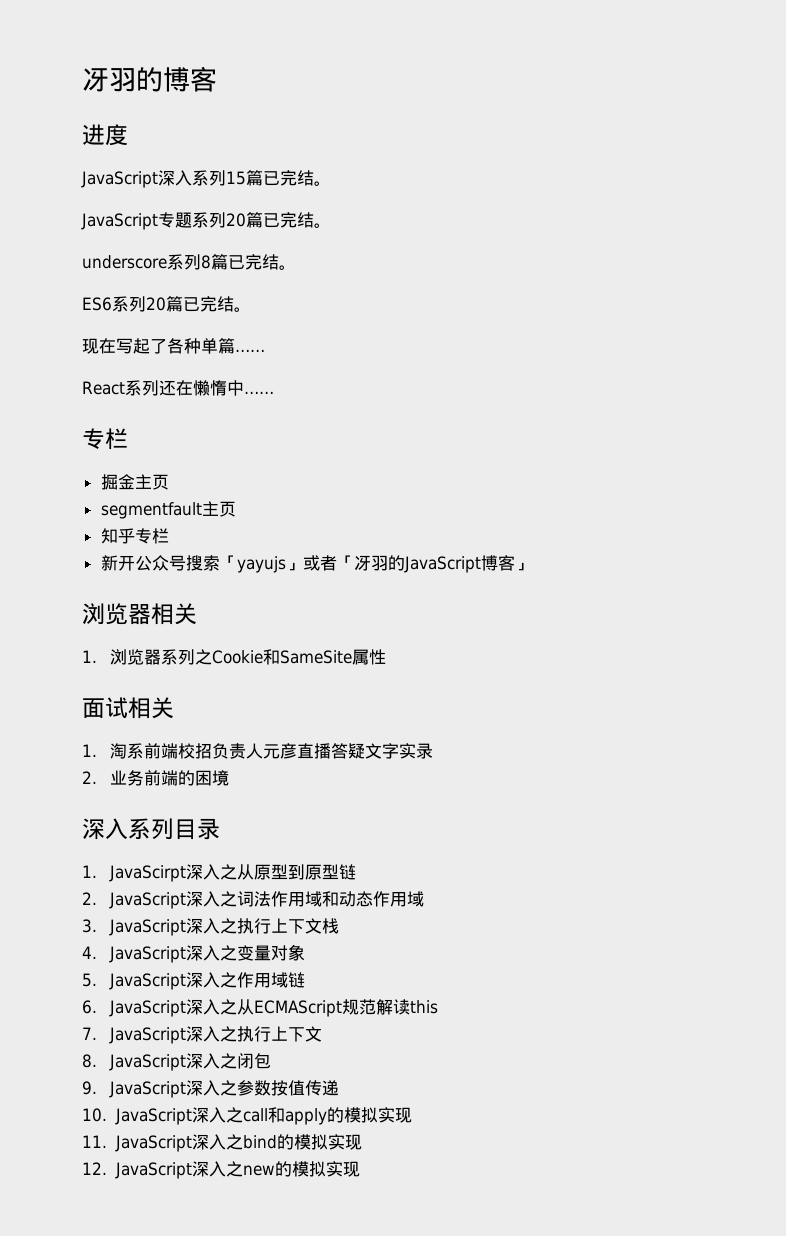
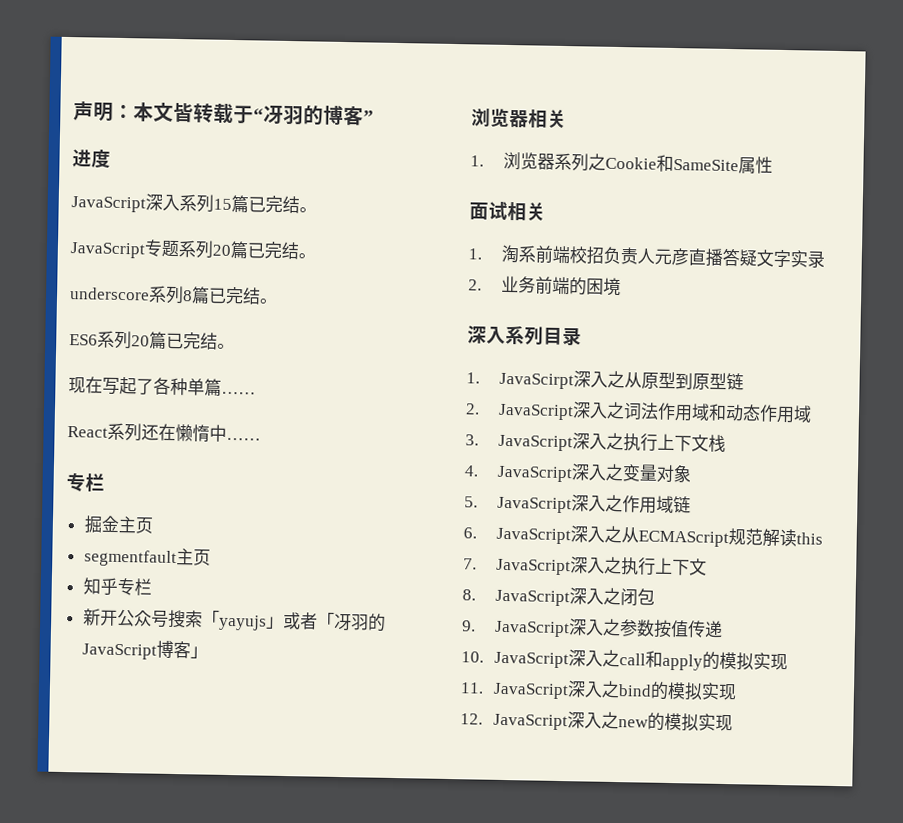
- 冴羽的博客
+ 声明：本文皆转载于“冴羽的博客”

